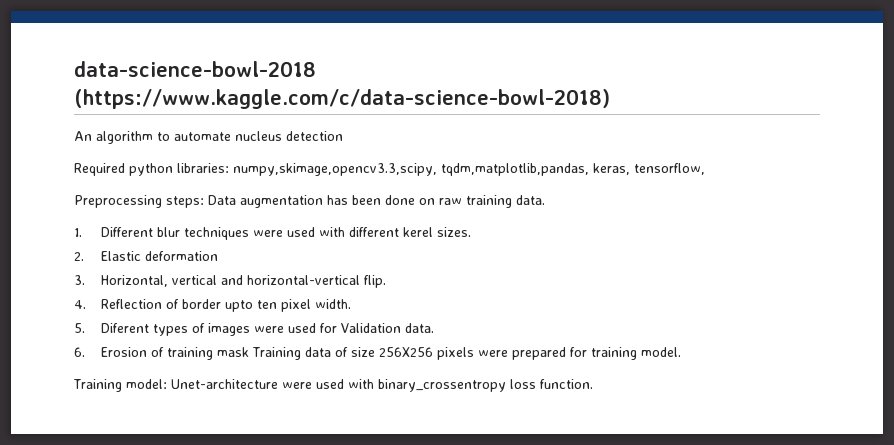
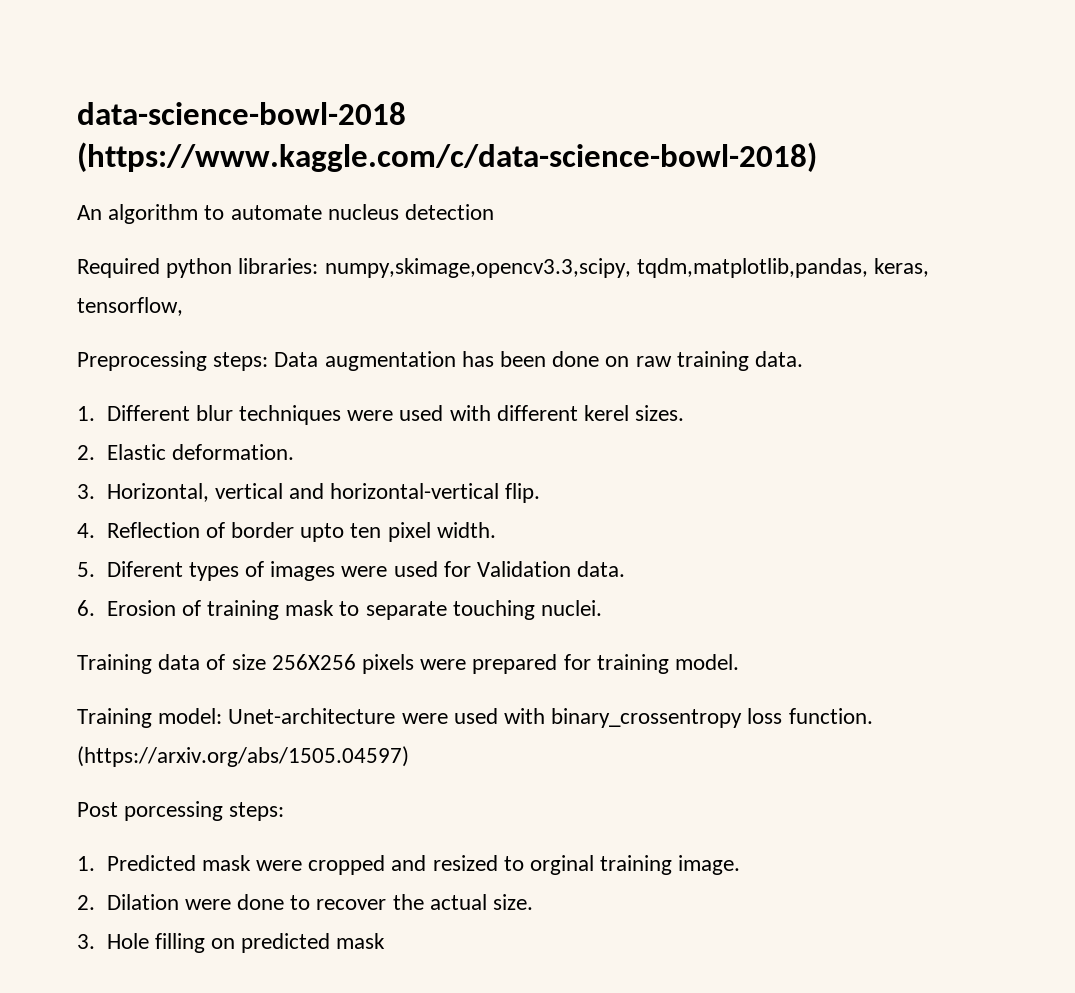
- 2. Elastic deformation
+ 2. Elastic deformation.
- 6. Erosion of training mask Training data of size 256X256 pixels were prepared for training model.
+ 6. Erosion of training mask to separate touching nuclei.
+ Training data of size 256X256 pixels were prepared for training model.
+ (https://arxiv.org/abs/1505.04597)
+ Post porcessing steps:
+ 1. Predicted mask were cropped and resized to orginal training image.
+ 2. Dilation were done to recover the actual size.
+ 3. Hole filling on predicted mask

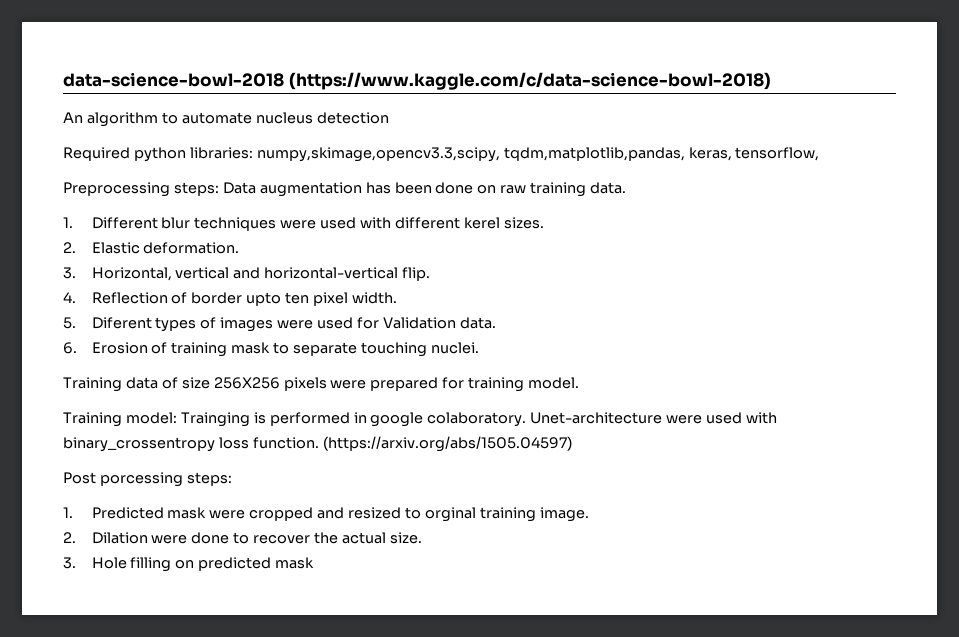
- Training model: Unet-architecture were used with binary_crossentropy loss function.
+ Training model: Trainging is performed in google colaboratory. Unet-architecture were used with binary_crossentropy loss function.

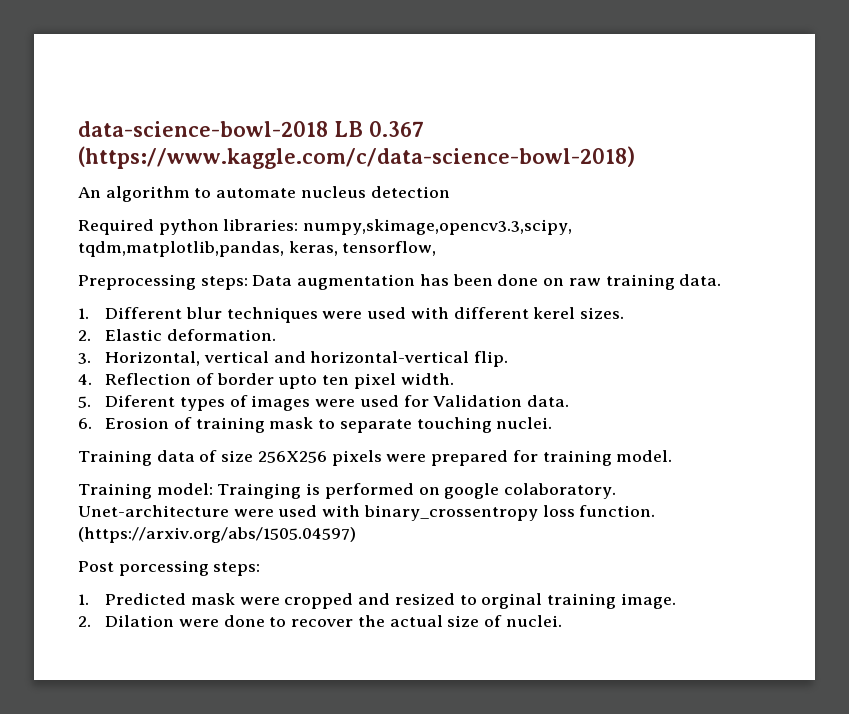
- data-science-bowl-2018 (https://www.kaggle.com/c/data-science-bowl-2018)
+ data-science-bowl-2018 LB 0.367 (https://www.kaggle.com/c/data-science-bowl-2018)
- Training model: Trainging is performed in google colaboratory.
+ Training model: Trainging is performed on google colaboratory.
- 2. Dilation were done to recover the actual size.
- 3. Hole filling on predicted mask
+ 2. Dilation were done to recover the actual size of nuclei.

